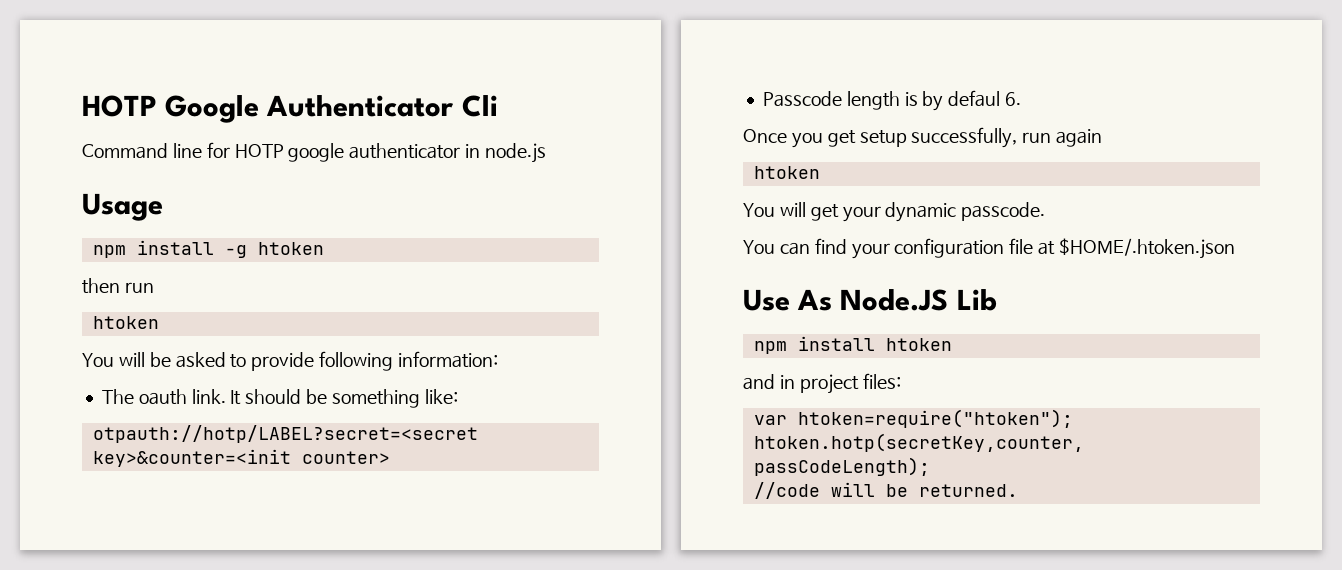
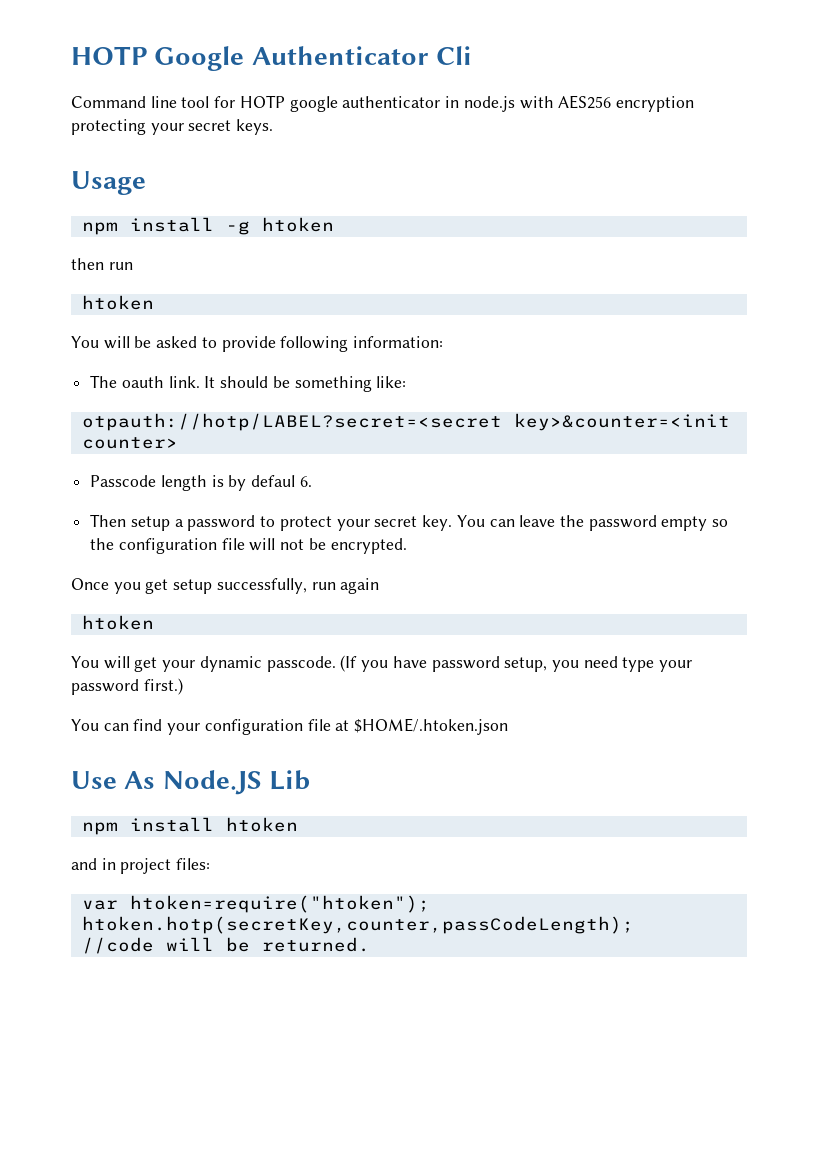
- Command line for HOTP google authenticator in node.js
+ Command line tool for HOTP google authenticator in node.js with AES256 encryption protecting your secret keys.
+ Then setup a password to protect your secret key. You can leave the password empty so the configuration file will not be encrypted.
+ (If you have password setup, you need type your password first.)

